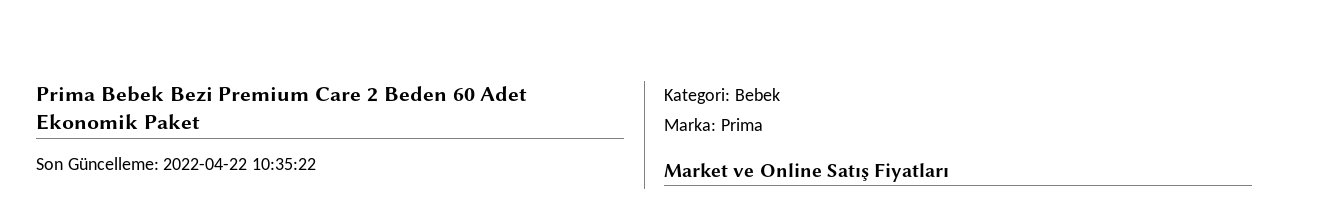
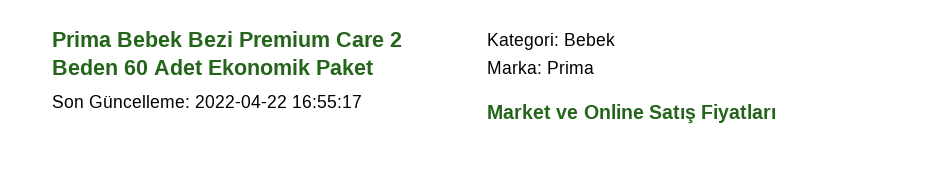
- Son Güncelleme: 2022-04-22 10:35:22
+ Son Güncelleme: 2022-04-22 16:55:17

